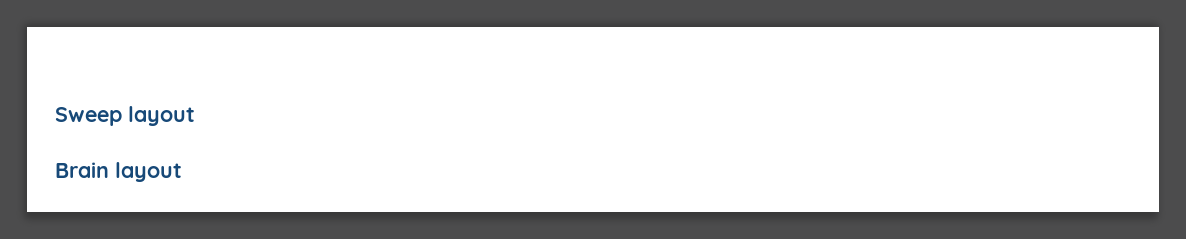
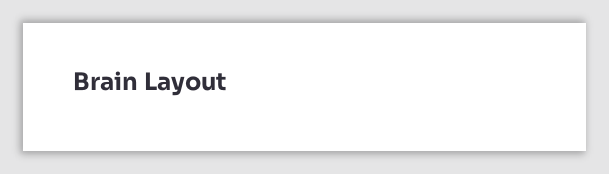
- Sweep layout
- Brain layout
+ Brain Layout

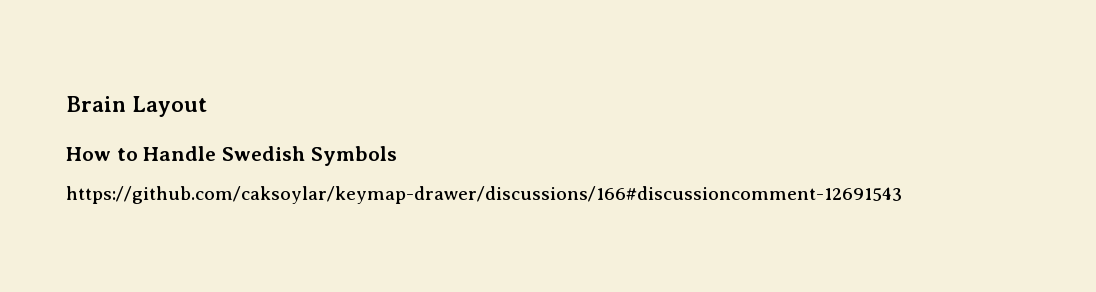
+ How to Handle Swedish Symbols
+ https://github.com/caksoylar/keymap-drawer/discussions/166#discussioncomment-12691543

